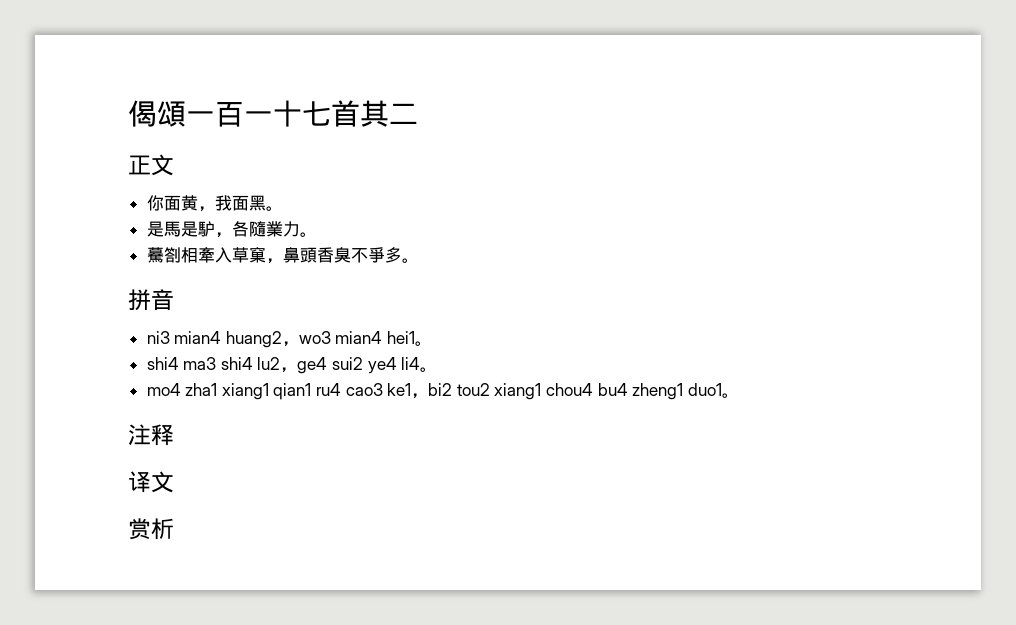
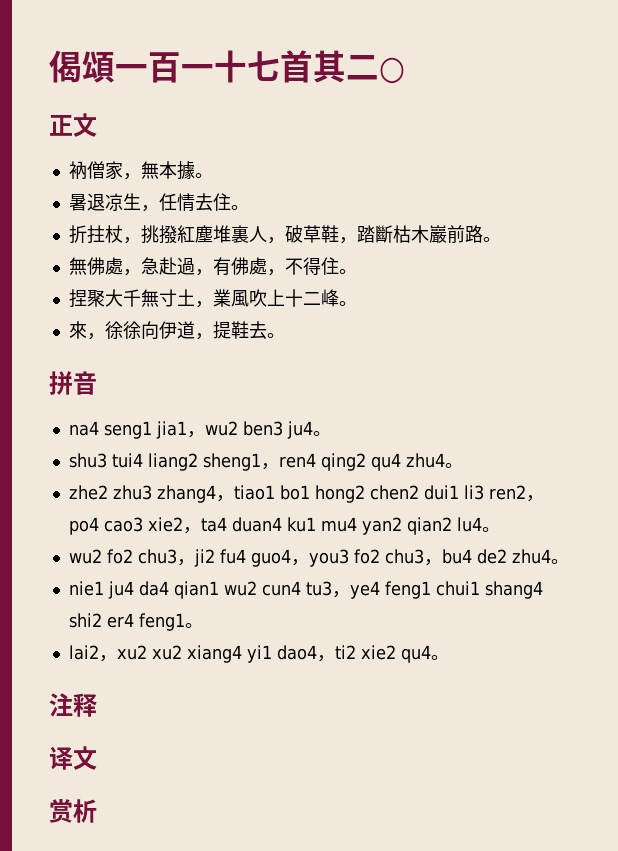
- 偈頌一百一十七首其二
+ 偈頌一百一十七首其二○
- 你面黄，我面黑。
- 是馬是馿，各隨業力。
- 驀劄相牽入草窠，鼻頭香臭不爭多。
+ 衲僧家，無本據。
+ 暑退凉生，任情去住。
+ 折拄杖，挑撥紅塵堆裏人，破草鞋，踏斷枯木巖前路。
+ 無佛處，急赴過，有佛處，不得住。
+ 捏聚大千無寸土，業風吹上十二峰。
+ 來，徐徐向伊道，提鞋去。
  拼音
- ni3 mian4 huang2，wo3 mian4 hei1。
- shi4 ma3 shi4 lu2，ge4 sui2 ye4 li4。
- mo4 zha1 xiang1 qian1 ru4 cao3 ke1，bi2 tou2 xiang1 chou4 bu4 zheng1 duo1。
+ na4 seng1 jia1，wu2 ben3 ju4。
+ shu3 tui4 liang2 sheng1，ren4 qing2 qu4 zhu4。
+ zhe2 zhu3 zhang4，tiao1 bo1 hong2 chen2 dui1 li3 ren2，po4 cao3 xie2，ta4 duan4 ku1 mu4 yan2 qian2 lu4。
+ wu2 fo2 chu3，ji2 fu4 guo4，you3 fo2 chu3，bu4 de2 zhu4。
+ nie1 ju4 da4 qian1 wu2 cun4 tu3，ye4 feng1 chui1 shang4 shi2 er4 feng1。
+ lai2，xu2 xu2 xiang4 yi1 dao4，ti2 xie2 qu4。

